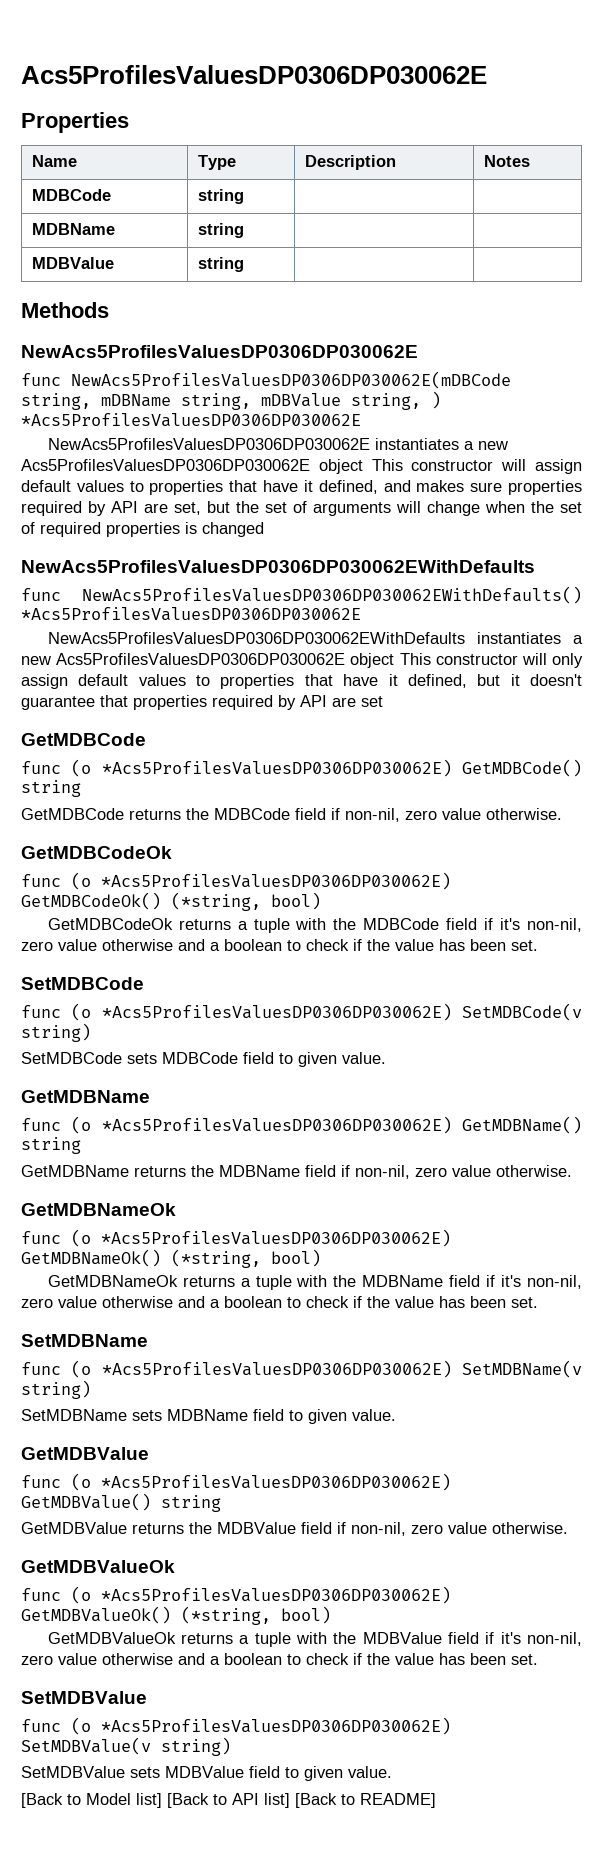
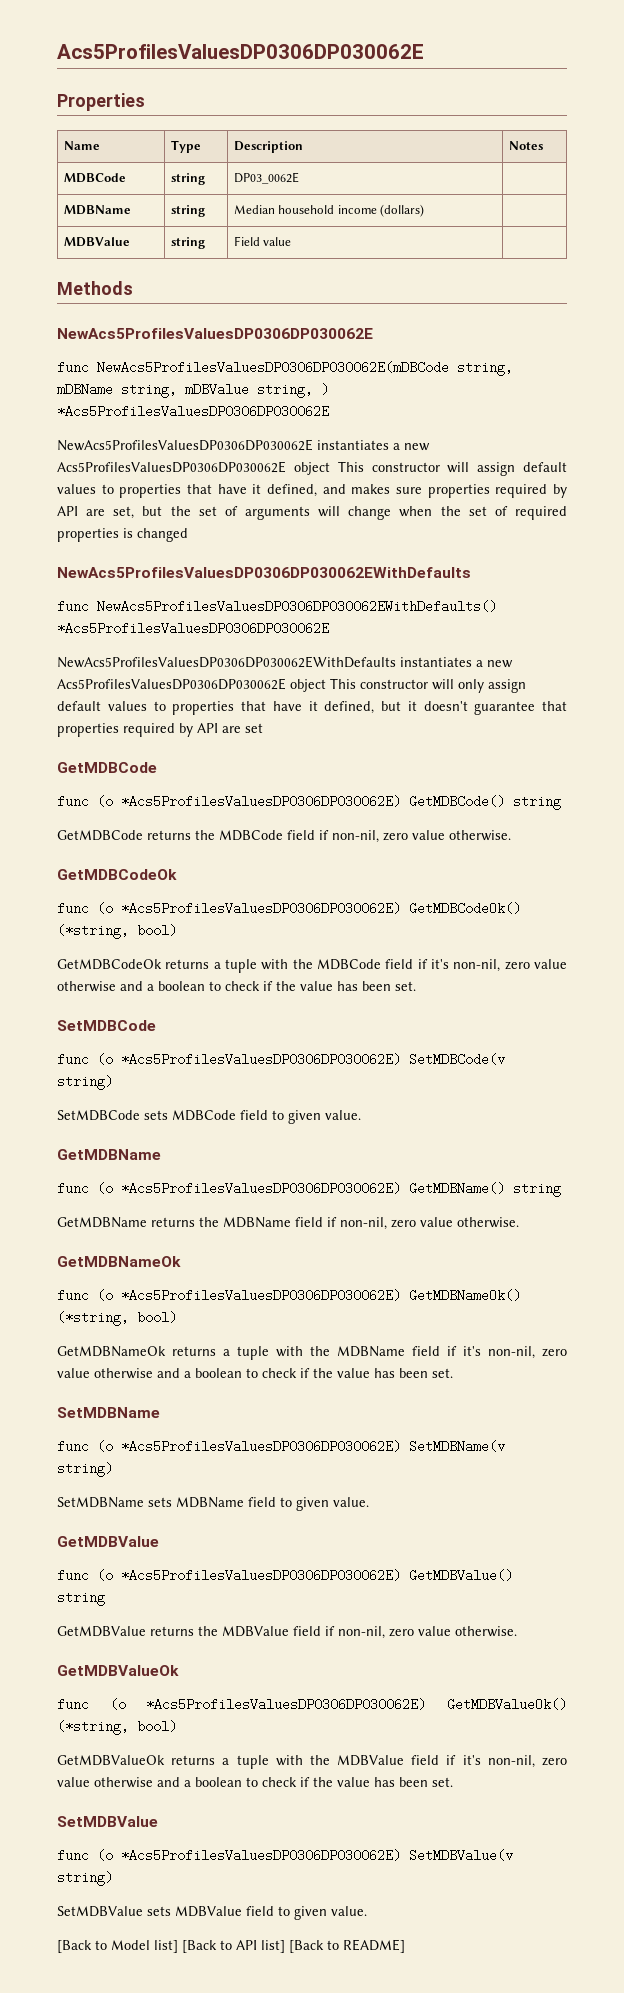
- MDBCode | string | |
+ MDBCode | string | DP03_0062E |
- MDBName | string | |
+ MDBName | string | Median household income (dollars) |
- MDBValue | string | |
+ MDBValue | string | Field value |

